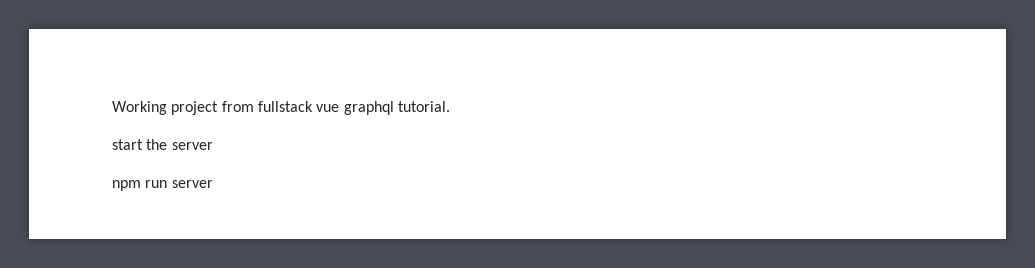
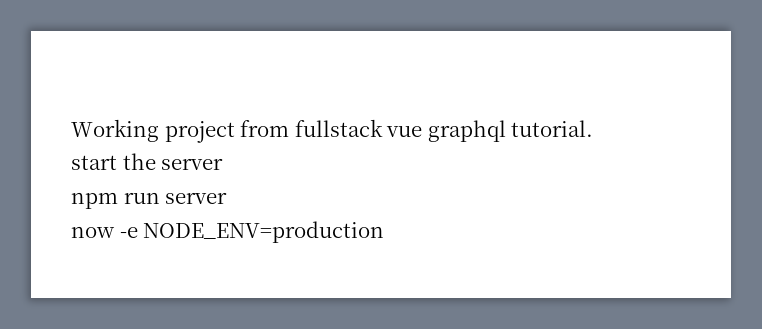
+ now -e NODE_ENV=production

